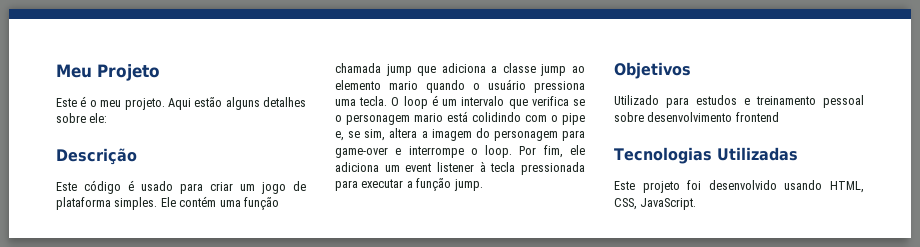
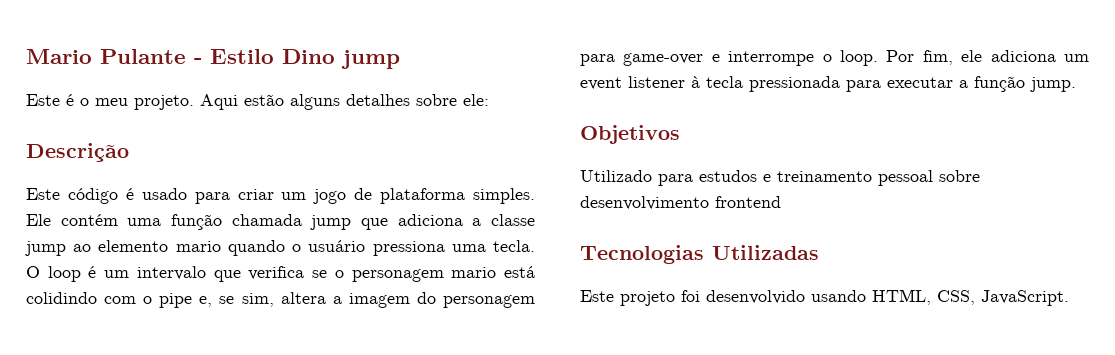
- Meu Projeto
+ Mario Pulante - Estilo Dino jump

